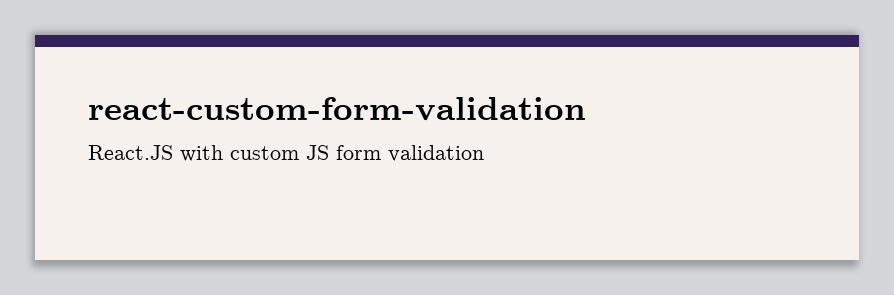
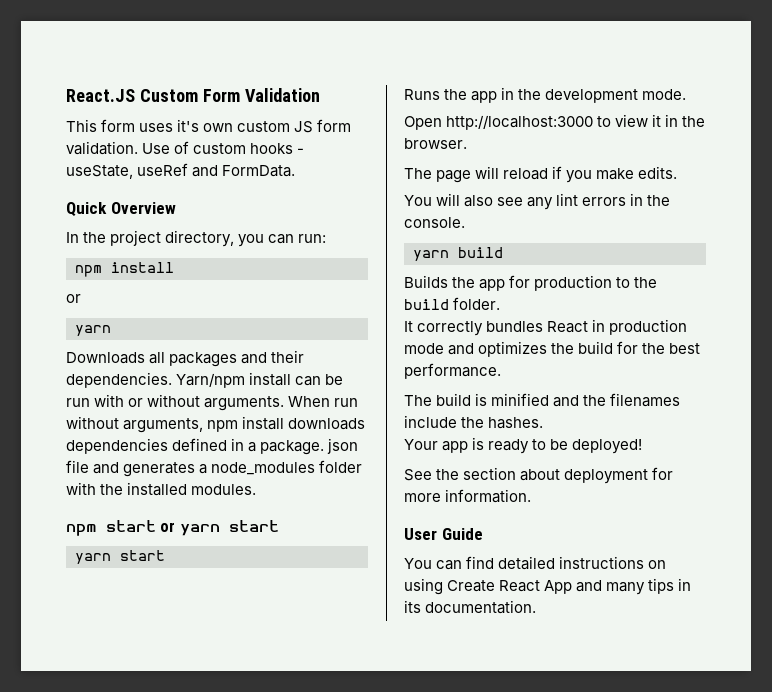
- react-custom-form-validation
- React.JS with custom JS form validation
+ React.JS Custom Form Validation
+ This form uses it's own custom JS form validation. Use of custom hooks - useState, useRef and FormData.
+ Quick Overview
+ In the project directory, you can run:
+ npm install
+ or
+ yarn
+ Downloads all packages and their dependencies. Yarn/npm install can be run with or without arguments. When run without arguments, npm install downloads dependencies defined in a package. json file and generates a node_modules folder with the installed modules.
+ npm start or yarn start
+ yarn start
+ Runs the app in the development mode.
+ Open http://localhost:3000 to view it in the browser.
+ The page will reload if you make edits.
+ You will also see any lint errors in the console.
+ yarn build
+ Builds the app for production to the build folder.
+ It correctly bundles React in production mode and optimizes the build for the best performance.
+ The build is minified and the filenames include the hashes.
+ Your app is ready to be deployed!
+ See the section about deployment for more information.
+ User Guide
+ You can find detailed instructions on using Create React App and many tips in its documentation.

